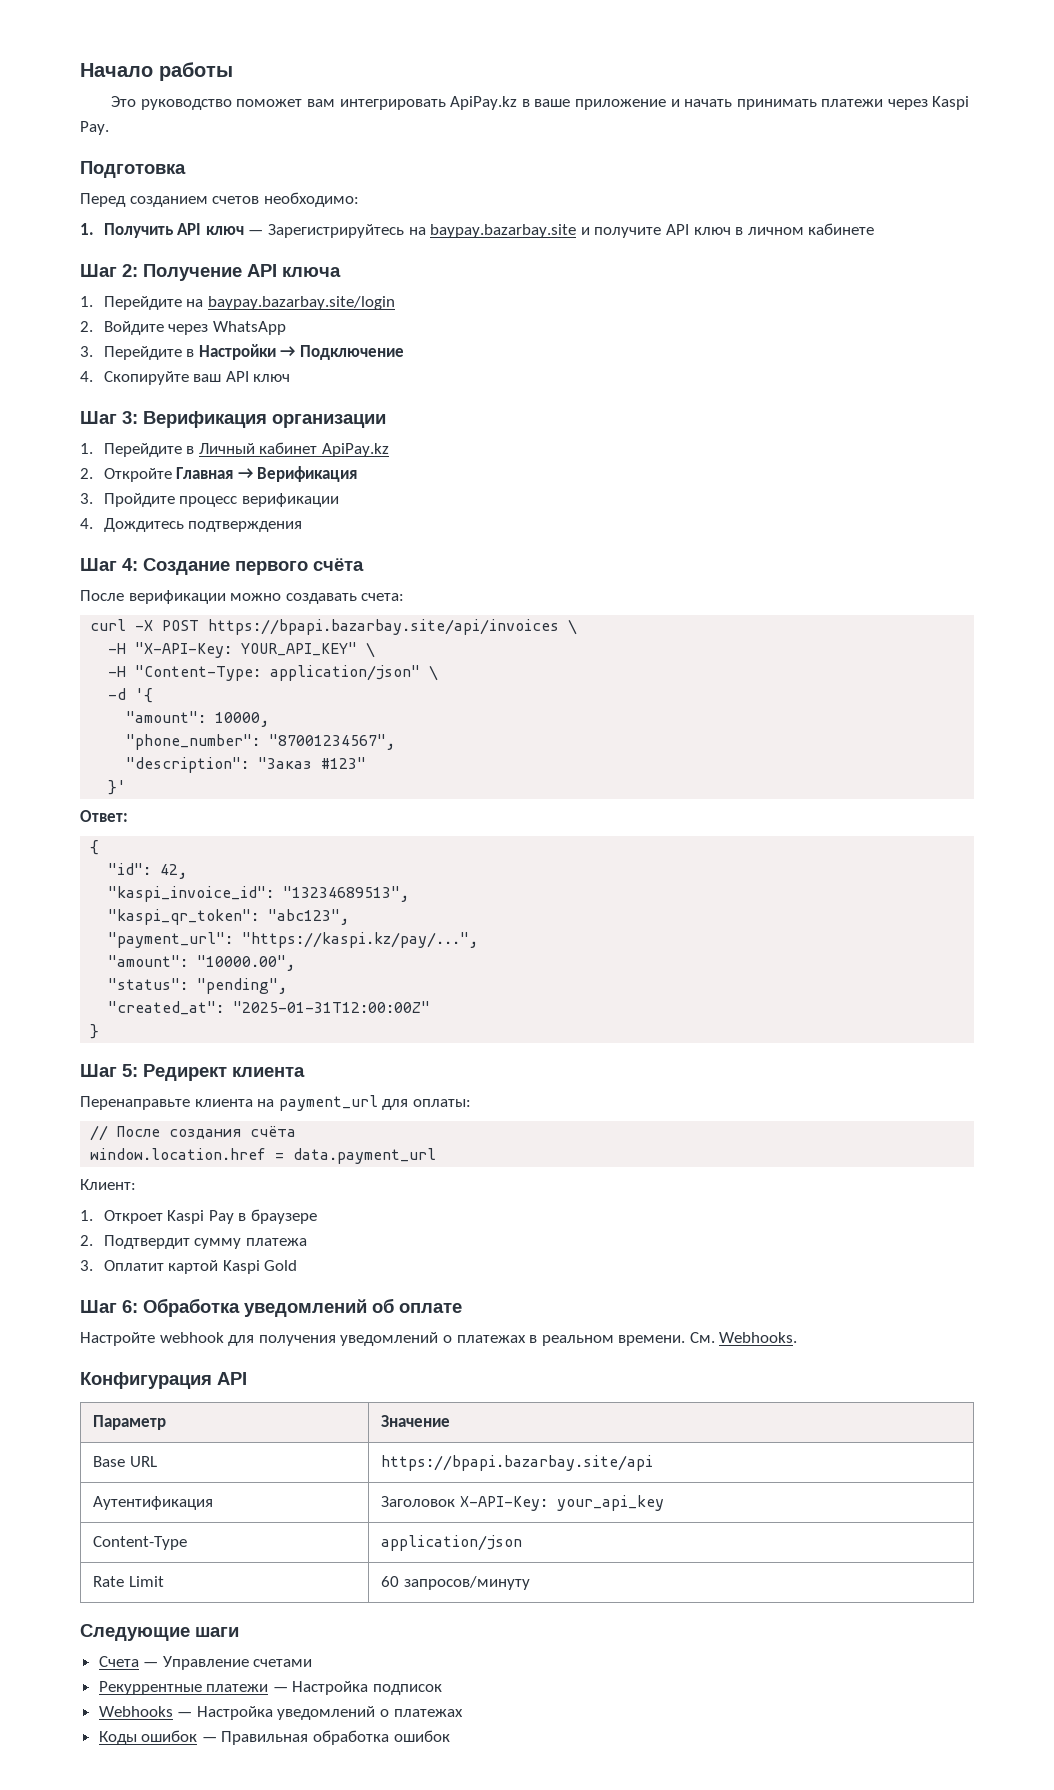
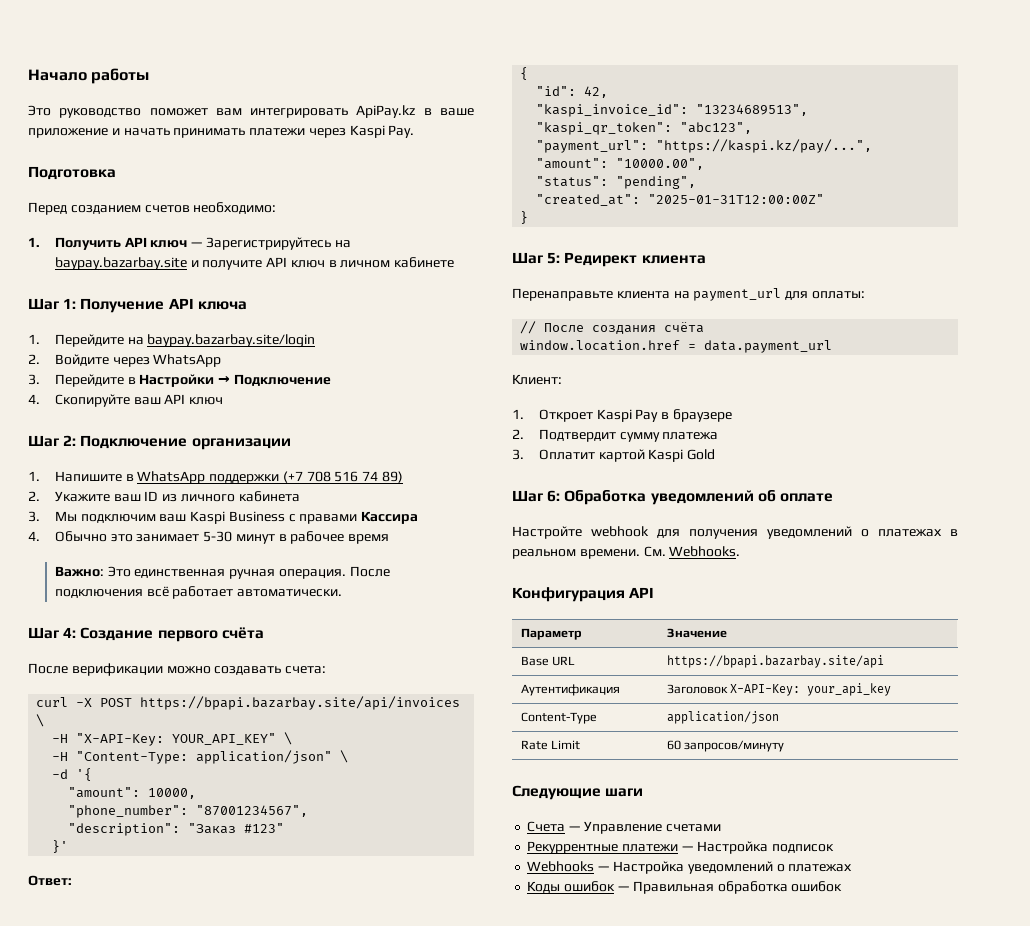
- Шаг 2: Получение API ключа
+ Шаг 1: Получение API ключа
- Шаг 3: Верификация организации
+ Шаг 2: Подключение организации
- 1. Перейдите в Личный кабинет ApiPay.kz
- 2. Откройте Главная → Верификация
- 3. Пройдите процесс верификации
- 4. Дождитесь подтверждения
+ 1. Напишите в WhatsApp поддержки (+7 708 516 74 89)
+ 2. Укажите ваш ID из личного кабинета
+ 3. Мы подключим ваш Kaspi Business с правами Кассира
+ 4. Обычно это занимает 5-30 минут в рабочее время
+ Важно: Это единственная ручная операция. После подключения всё работает автоматически.

